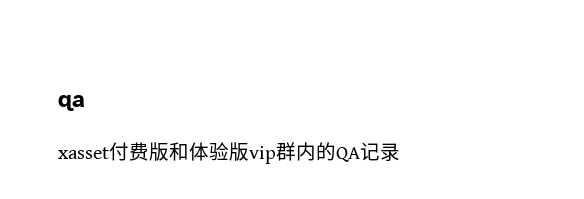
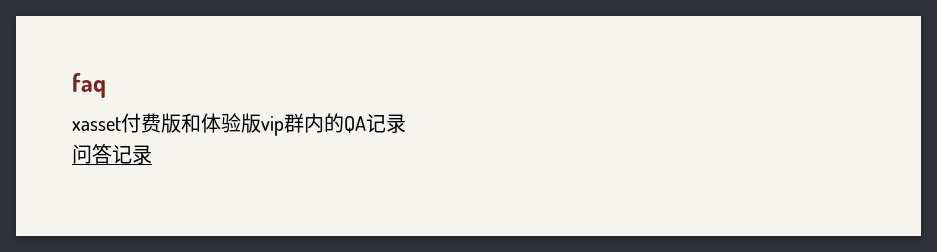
- qa
+ faq
+ 问答记录

